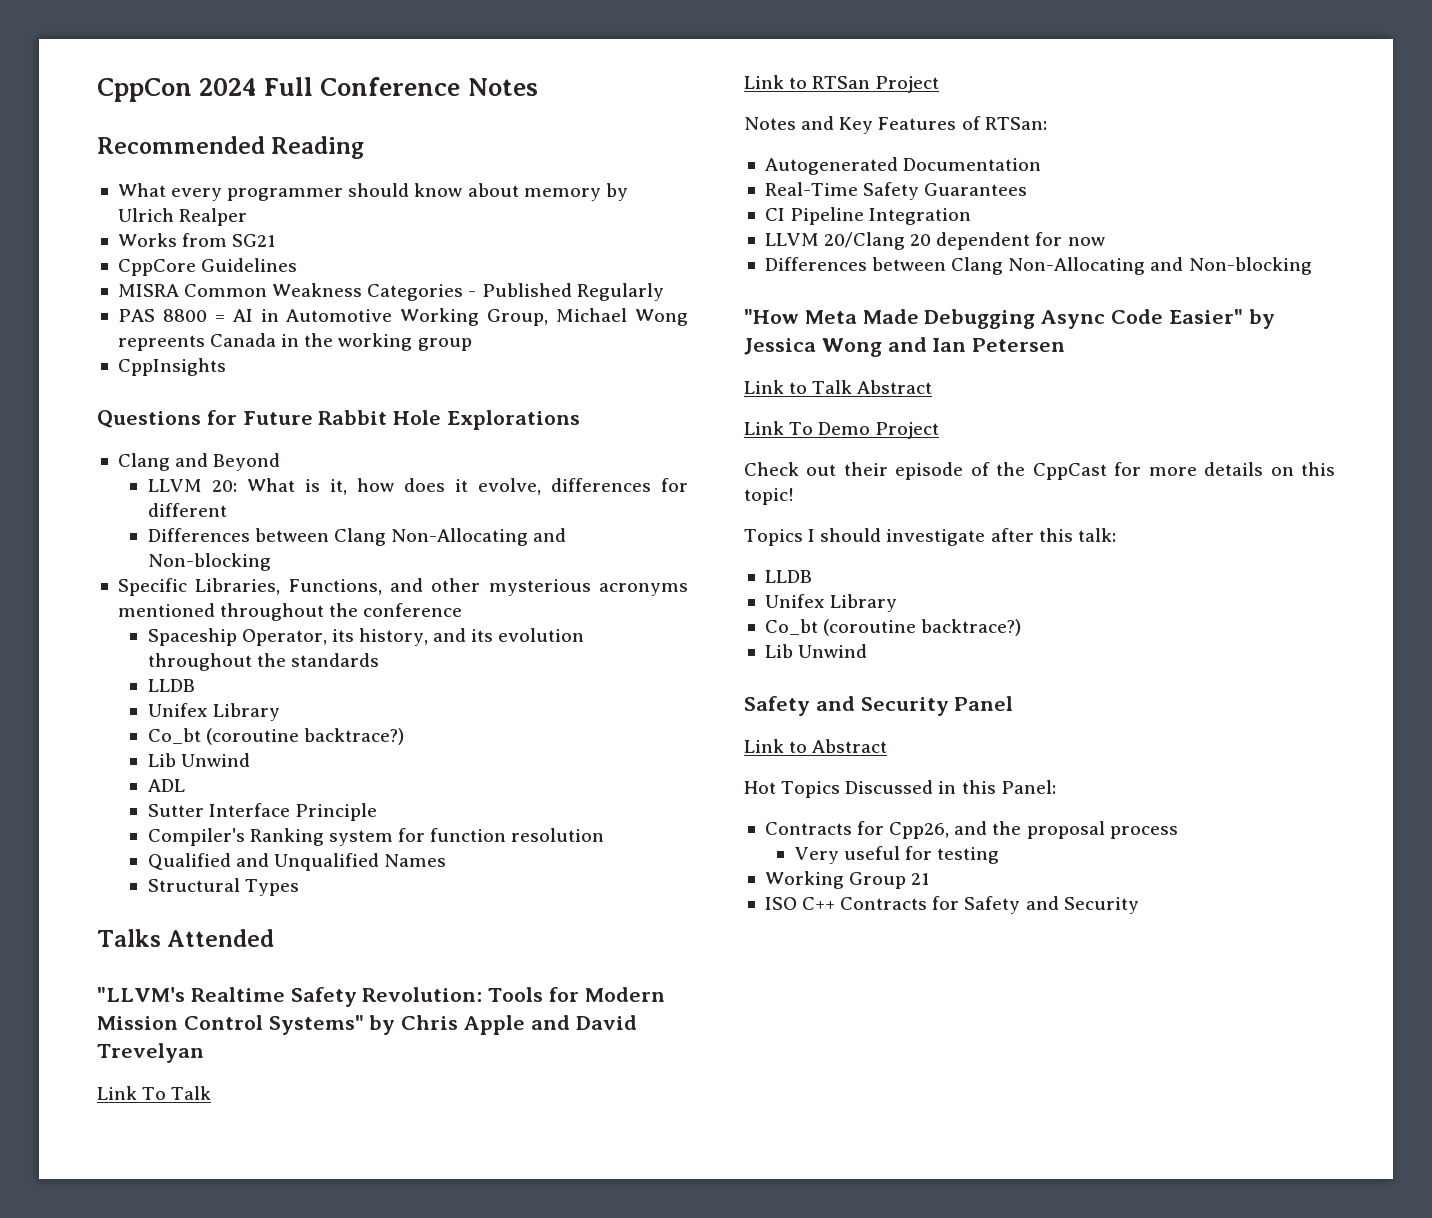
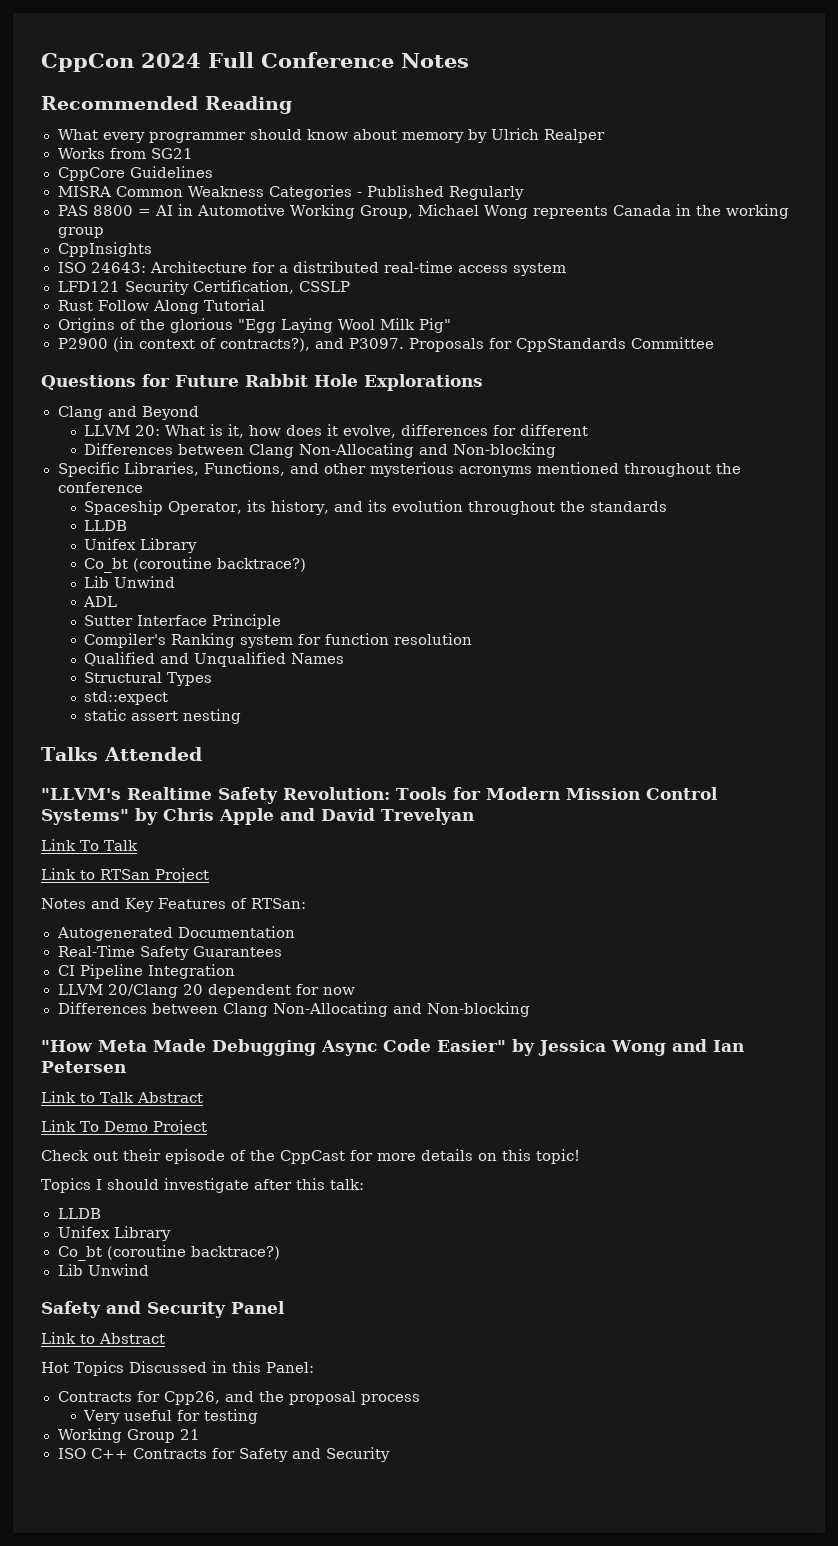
+ ISO 24643: Architecture for a distributed real-time access system
+ LFD121 Security Certification, CSSLP
+ Rust Follow Along Tutorial
+ Origins of the glorious "Egg Laying Wool Milk Pig"
+ P2900 (in context of contracts?), and P3097. Proposals for CppStandards Committee
+ std::expect
+ static assert nesting

